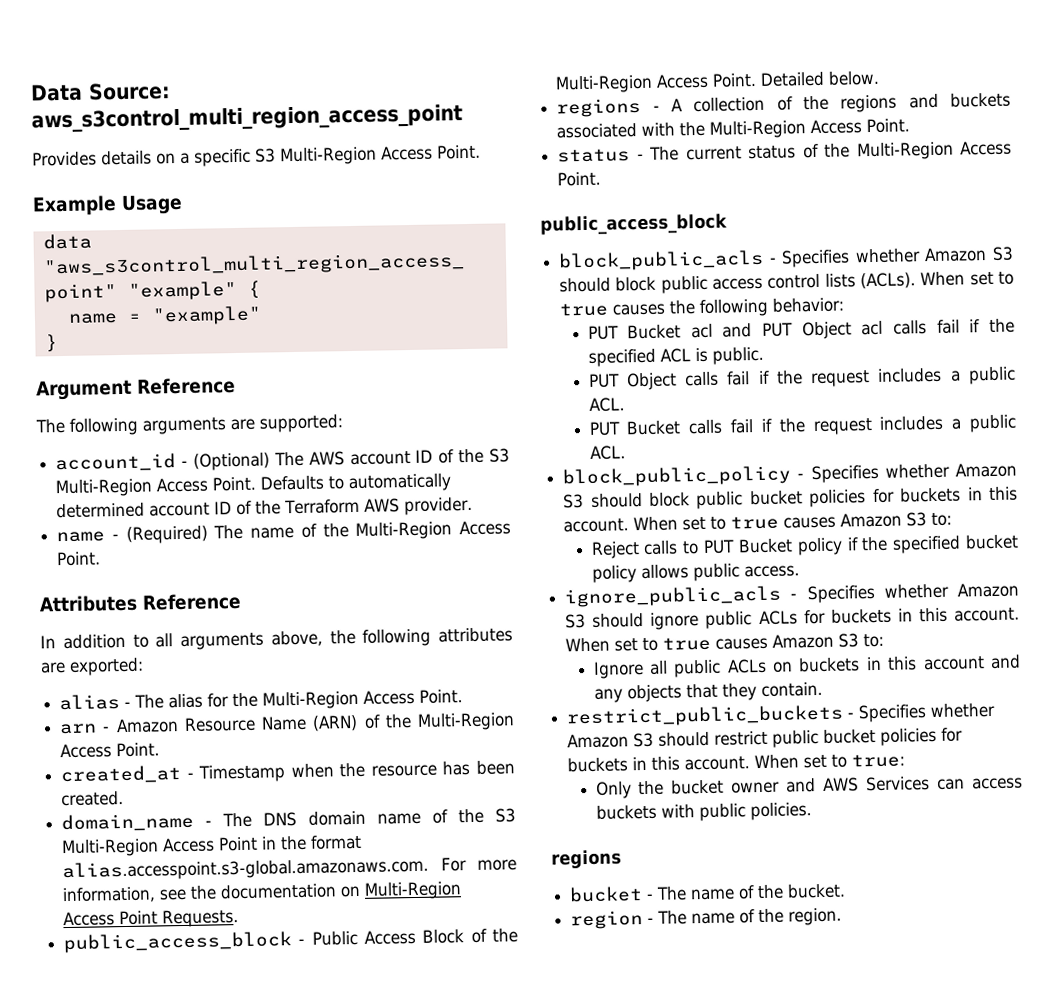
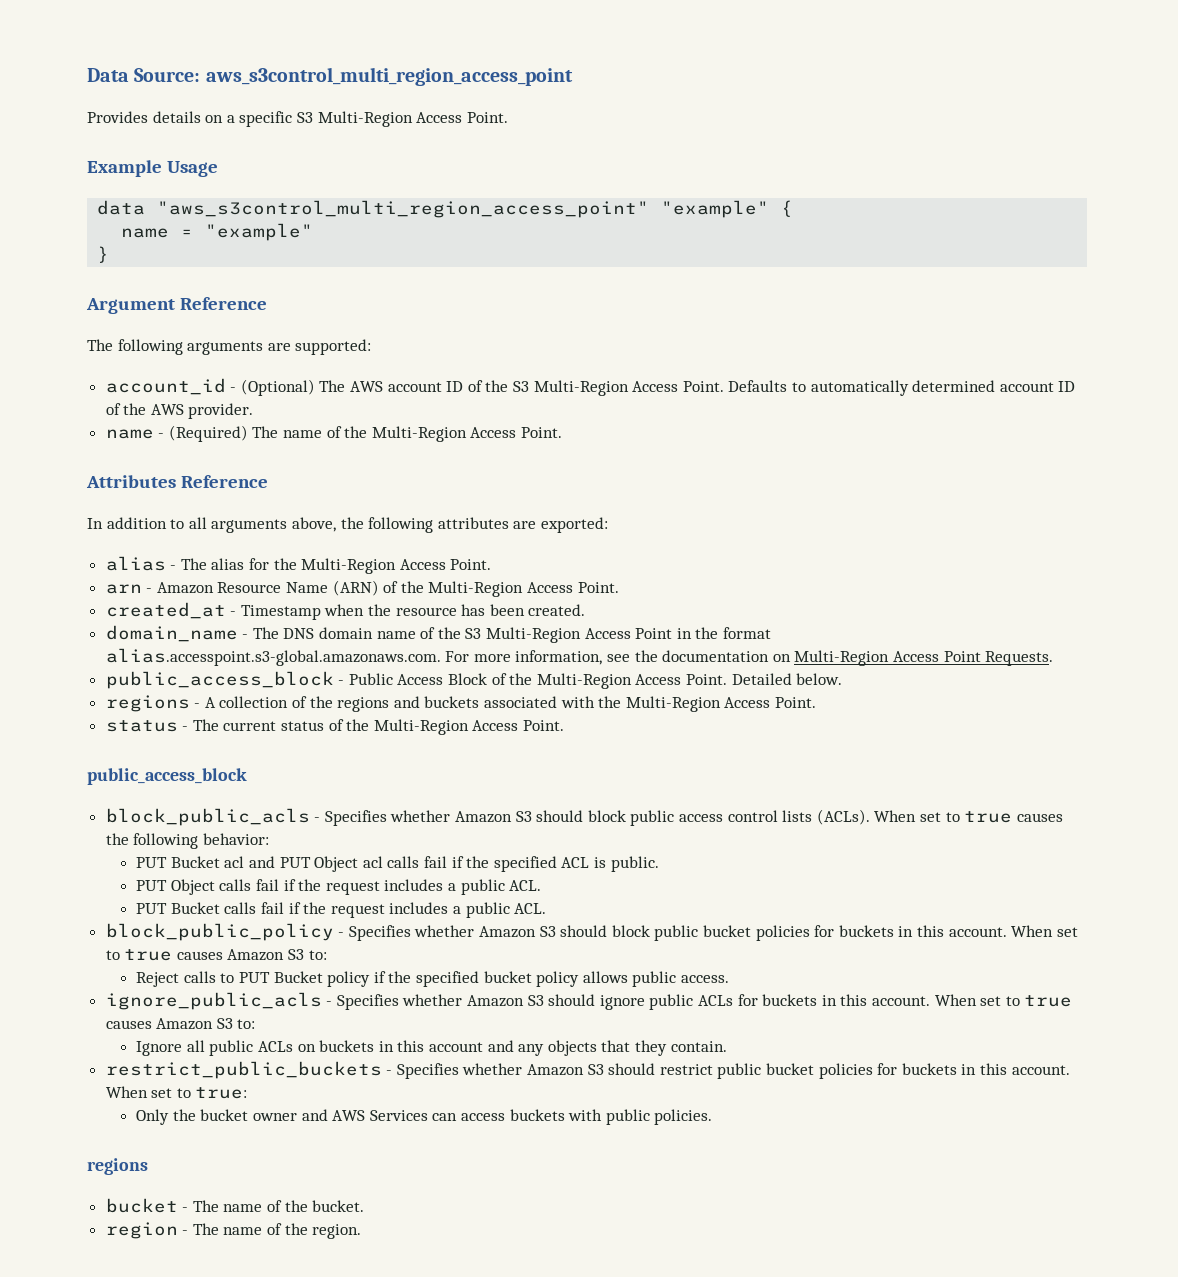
- Defaults to automatically determined account ID of the Terraform AWS provider.
+ Defaults to automatically determined account ID of the AWS provider.

